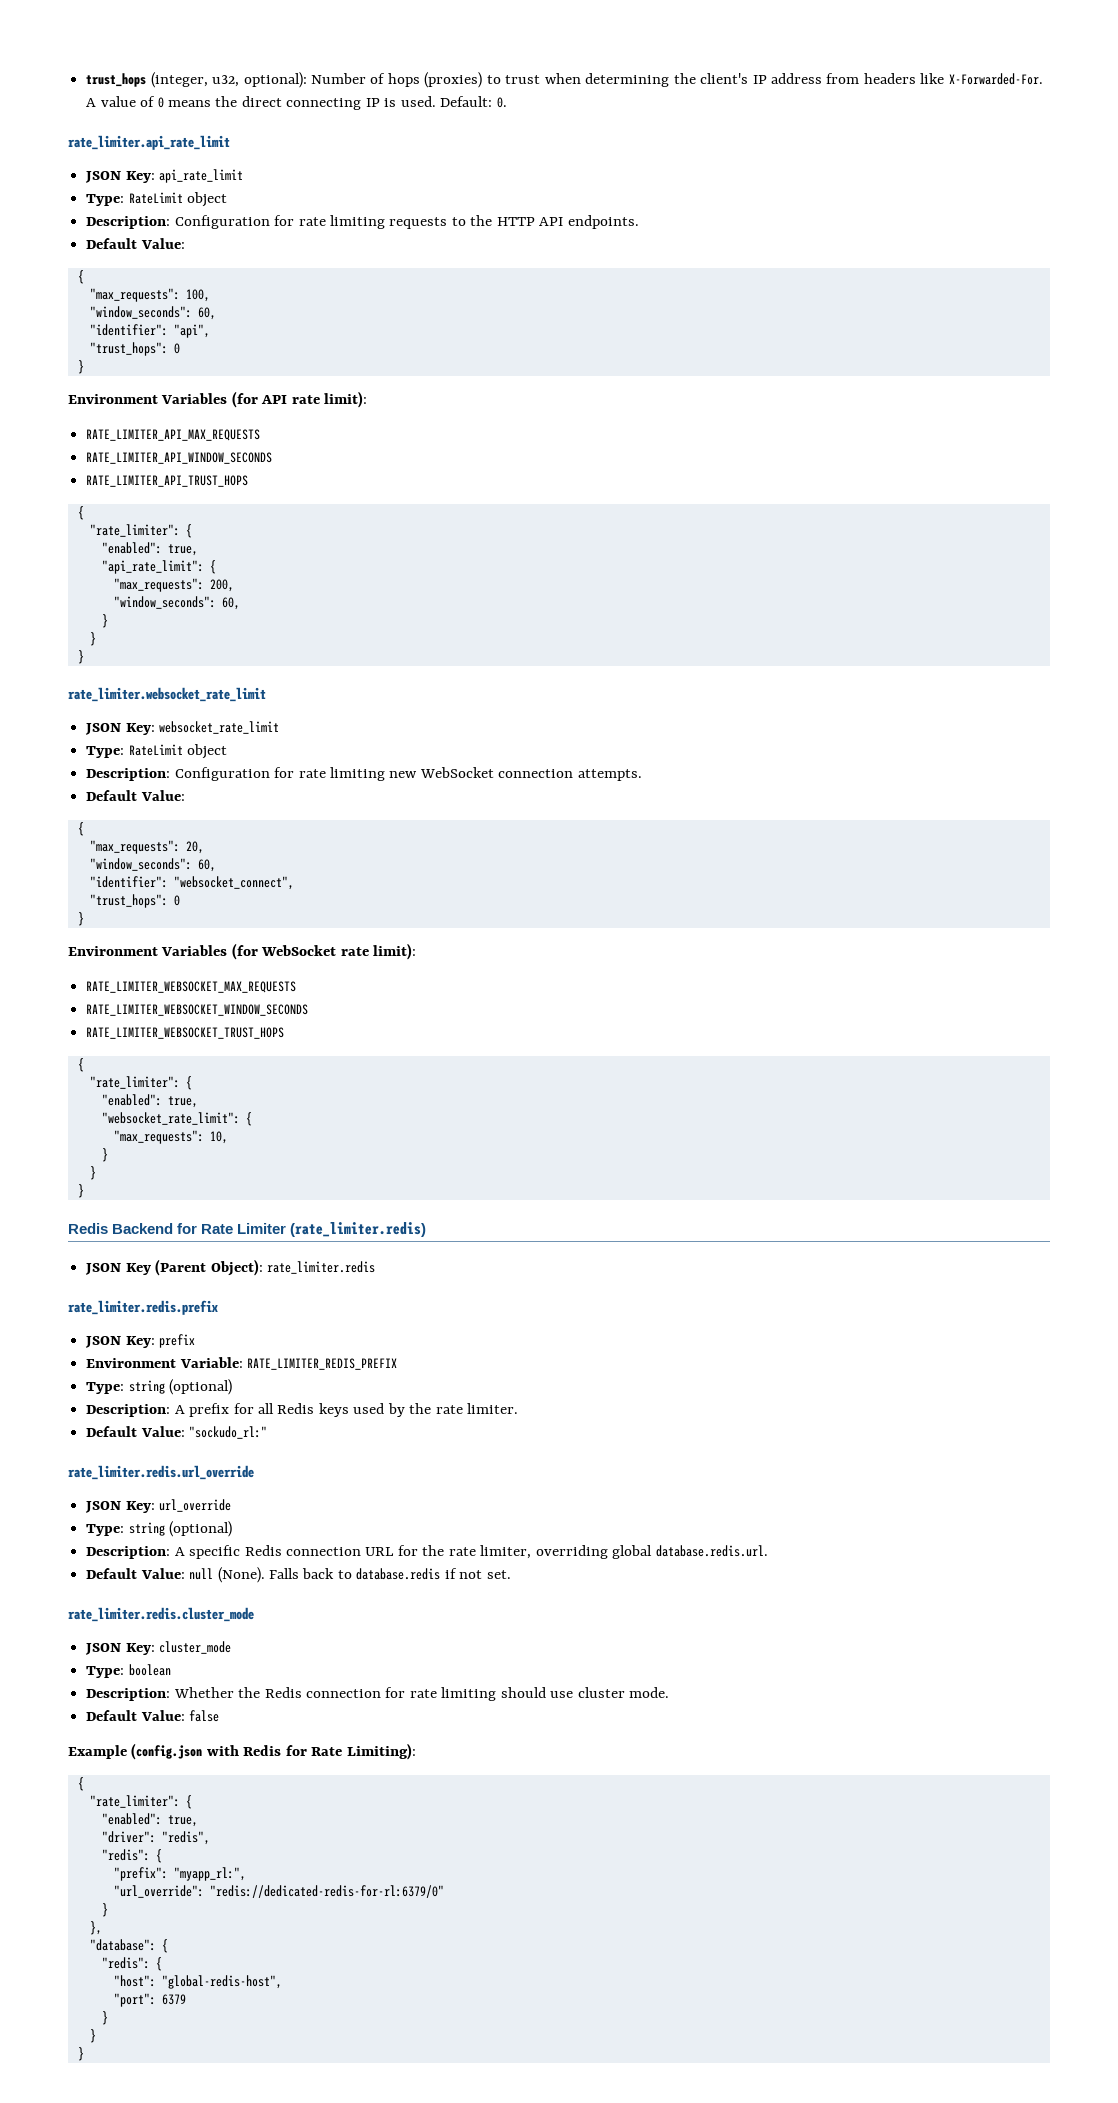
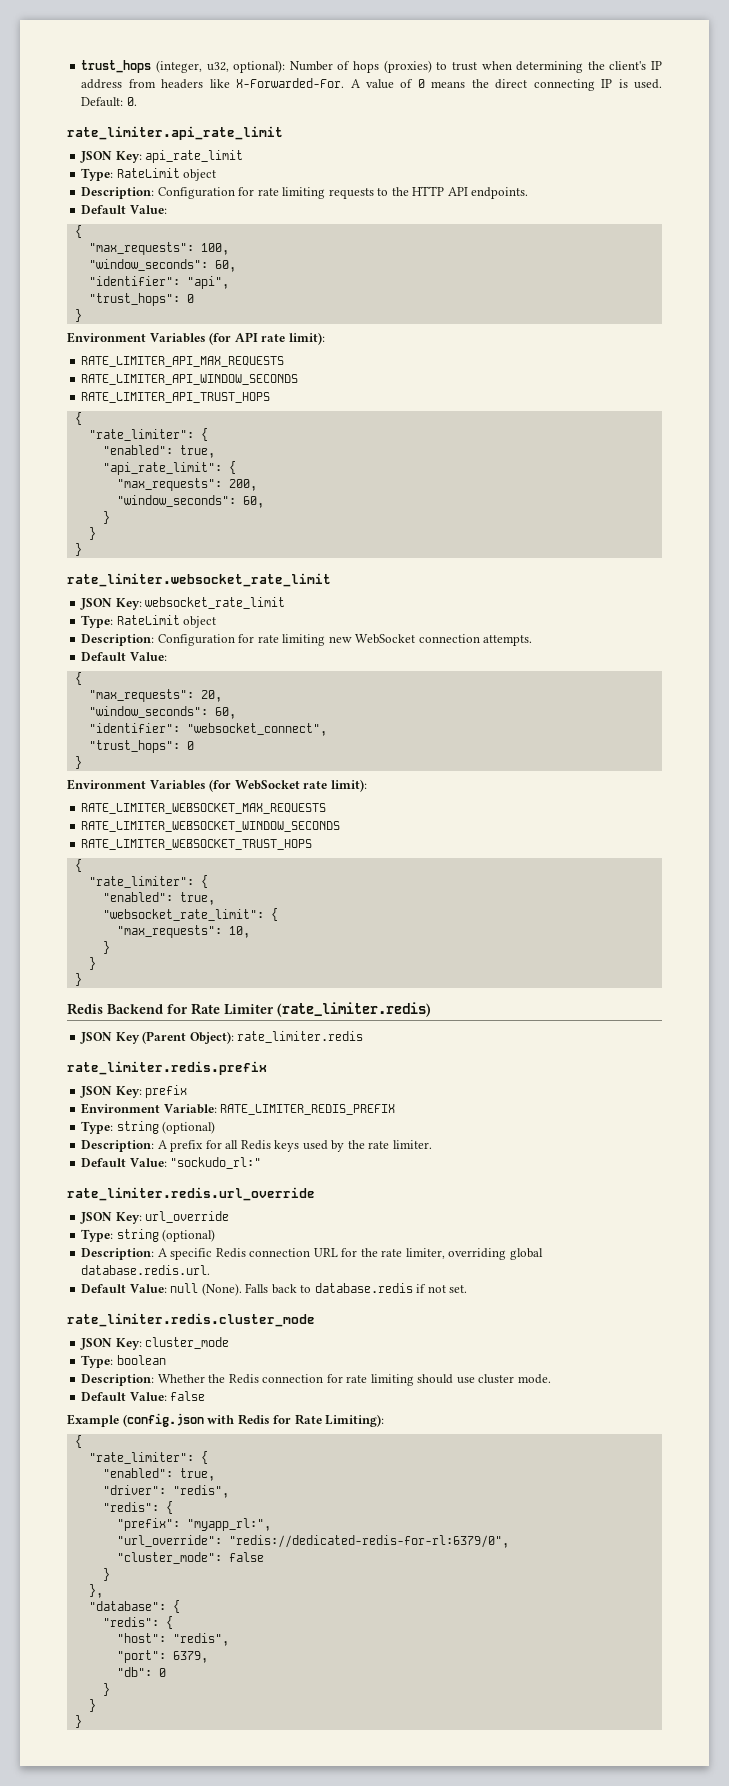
- "url_override": "redis://dedicated-redis-for-rl:6379/0"
+ "url_override": "redis://dedicated-redis-for-rl:6379/0",
+ "cluster_mode": false
- "host": "global-redis-host",
+ "host": "redis",
- "port": 6379
+ "port": 6379,
+ "db": 0

